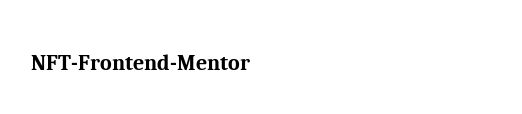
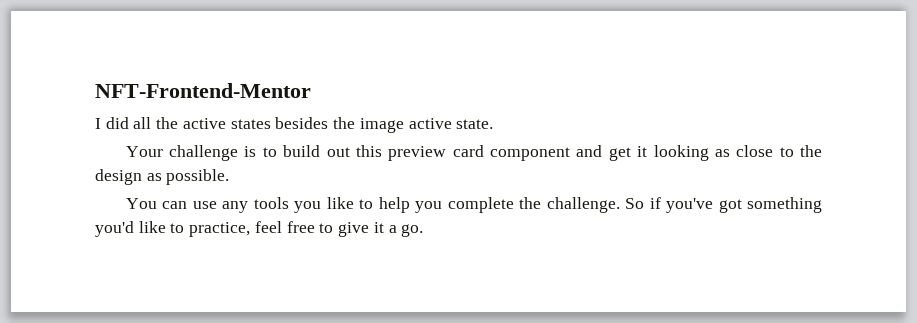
+ I did all the active states besides the image active state.
+ Your challenge is to build out this preview card component and get it looking as close to the design as possible.
+ You can use any tools you like to help you complete the challenge. So if you've got something you'd like to practice, feel free to give it a go.

